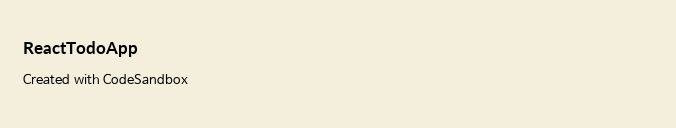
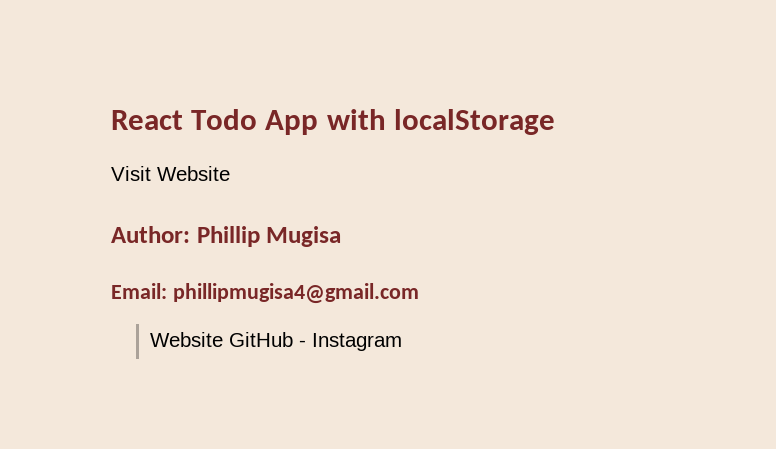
- ReactTodoApp
- Created with CodeSandbox
+ React Todo App with localStorage
+ Visit Website
+ Author: Phillip Mugisa
+ Email: phillipmugisa4@gmail.com
+ Website GitHub - Instagram

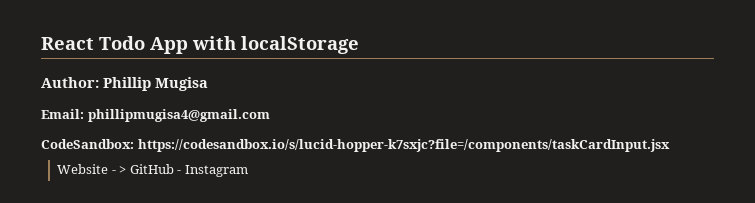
- Visit Website
- Website GitHub - Instagram
+ CodeSandbox: https://codesandbox.io/s/lucid-hopper-k7sxjc?file=/components/taskCardInput.jsx
+ Website - > GitHub - Instagram

